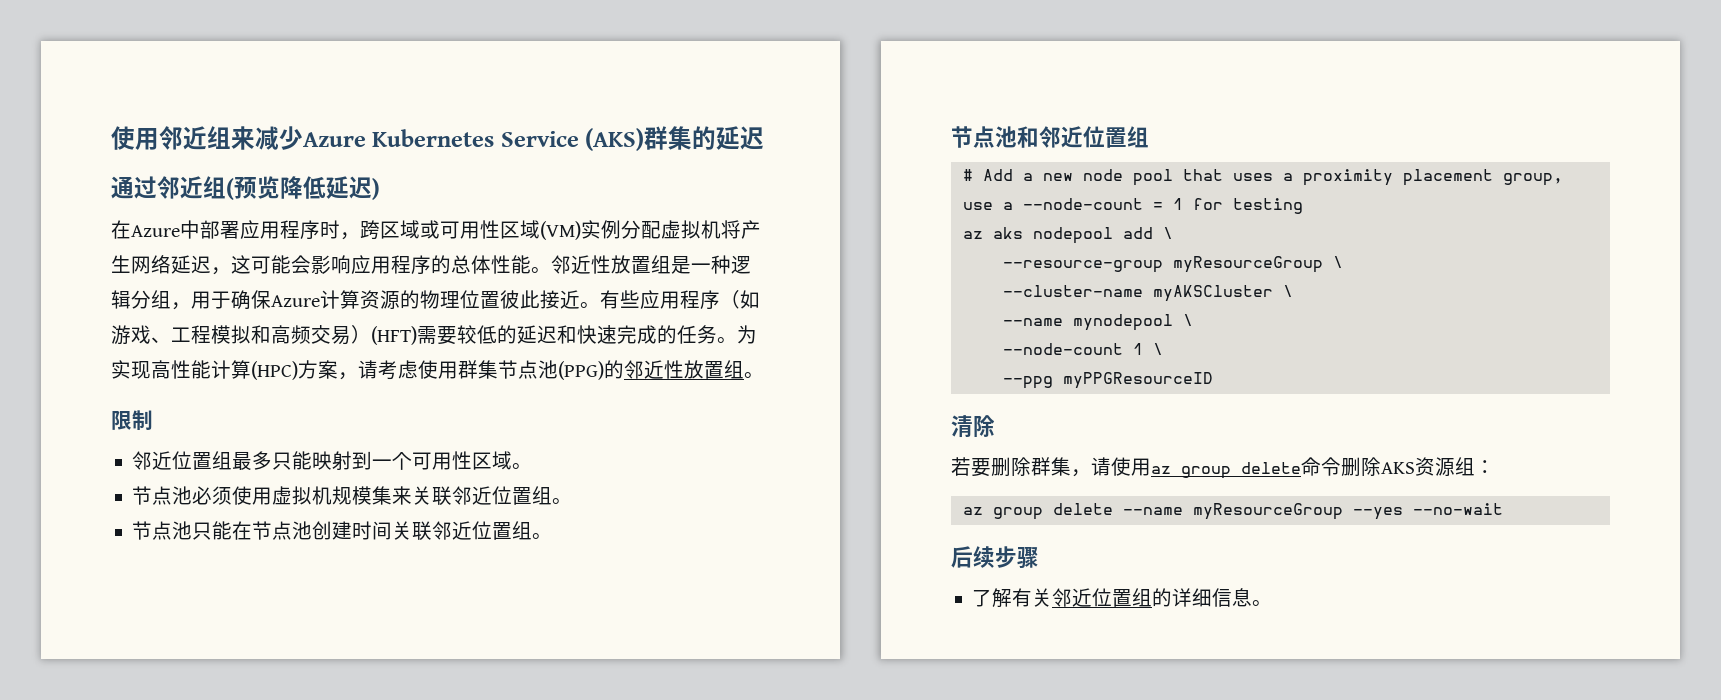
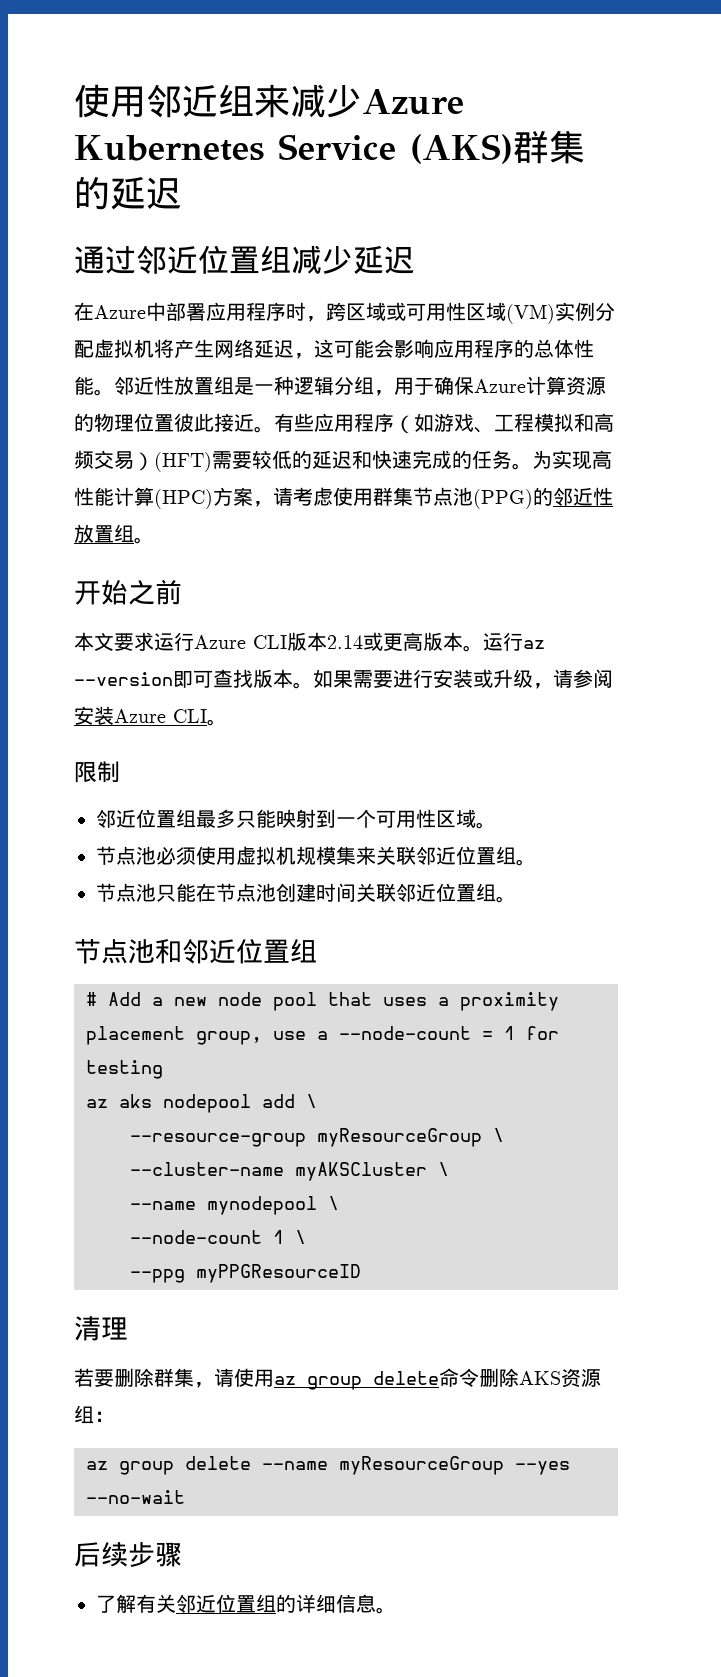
- 通过邻近组(预览降低延迟)
+ 通过邻近位置组减少延迟
+ 开始之前
+ 本文要求运行Azure CLI版本2.14或更高版本。运行az --version即可查找版本。如果需要进行安装或升级，请参阅安装Azure CLI。
- 清除
+ 清理

